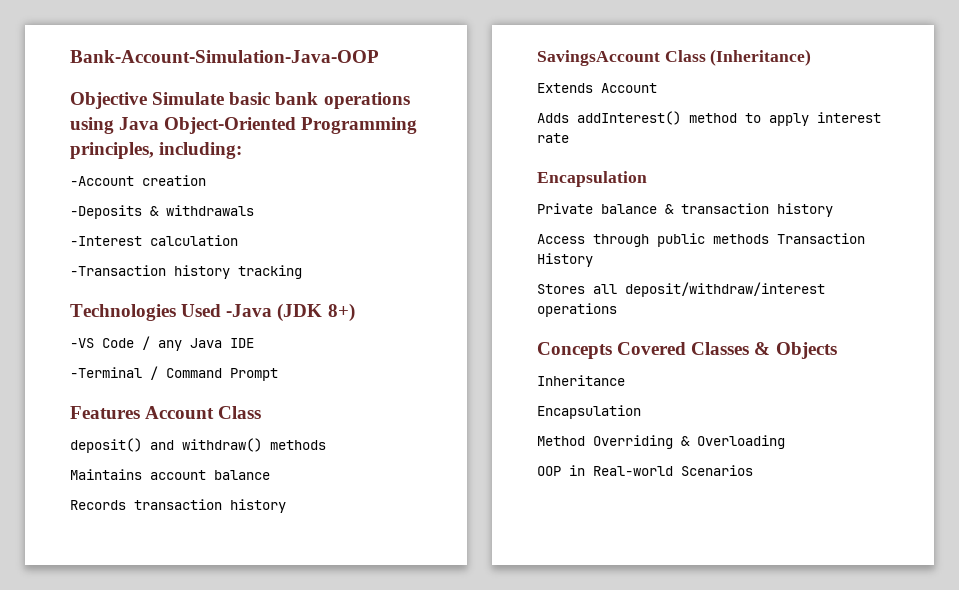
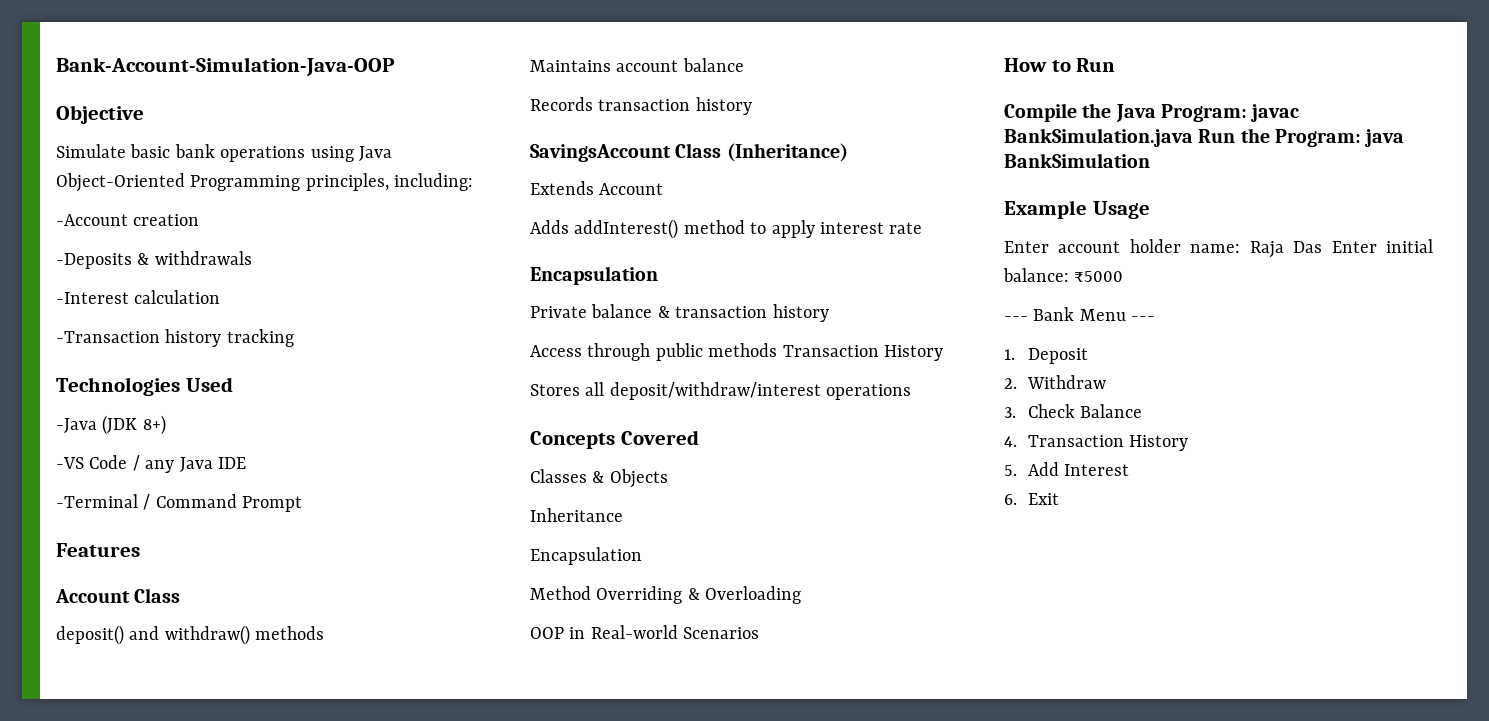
- Objective Simulate basic bank operations using Java Object-Oriented Programming principles, including:
+ Objective
+ Simulate basic bank operations using Java Object-Oriented Programming principles, including:
- Technologies Used -Java (JDK 8+)
+ Technologies Used
+ -Java (JDK 8+)
- Features Account Class
+ Features
+ Account Class
- Concepts Covered Classes & Objects
+ Concepts Covered
+ Classes & Objects
+ How to Run
+ Compile the Java Program: javac BankSimulation.java Run the Program: java BankSimulation
+ Example Usage
+ Enter account holder name: Raja Das Enter initial balance: ₹5000
+ --- Bank Menu ---
+ 1. Deposit
+ 2. Withdraw
+ 3. Check Balance
+ 4. Transaction History
+ 5. Add Interest
+ 6. Exit

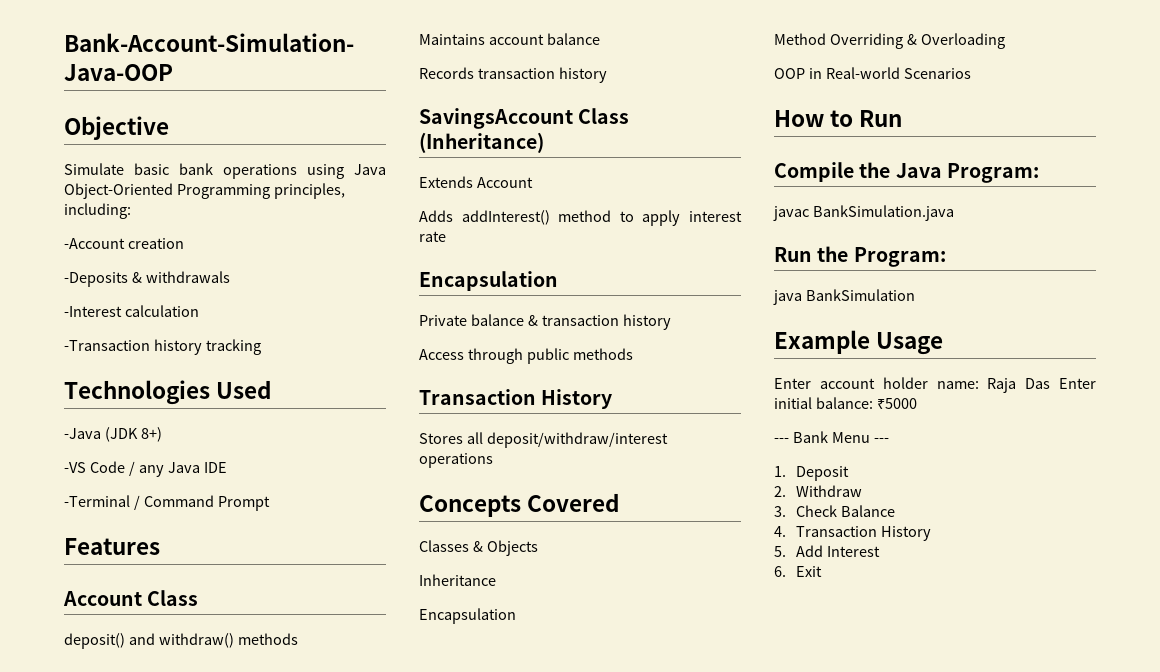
- Access through public methods Transaction History
+ Access through public methods
+ Transaction History
- Compile the Java Program: javac BankSimulation.java Run the Program: java BankSimulation
+ Compile the Java Program:
+ javac BankSimulation.java
+ Run the Program:
+ java BankSimulation

